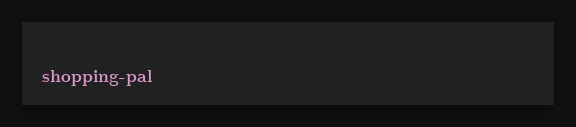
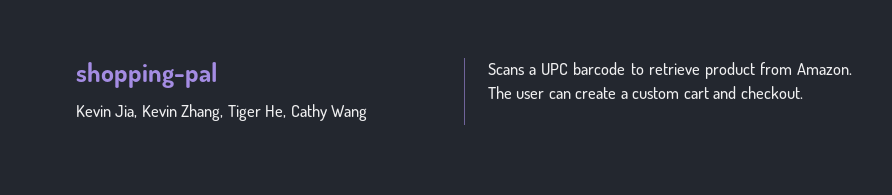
+ Kevin Jia, Kevin Zhang, Tiger He, Cathy Wang
+ Scans a UPC barcode to retrieve product from Amazon. The user can create a custom cart and checkout.

